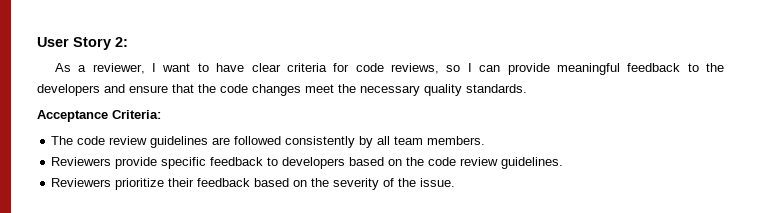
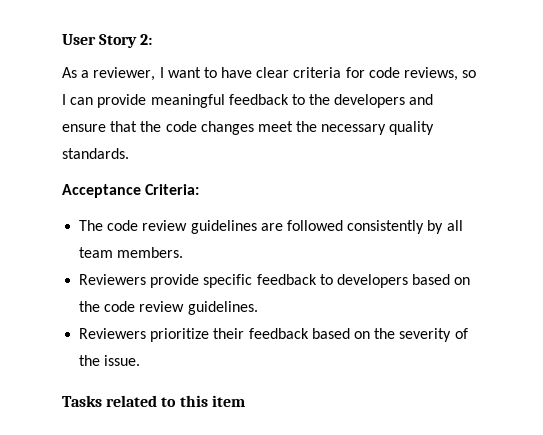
+ Tasks related to this item

